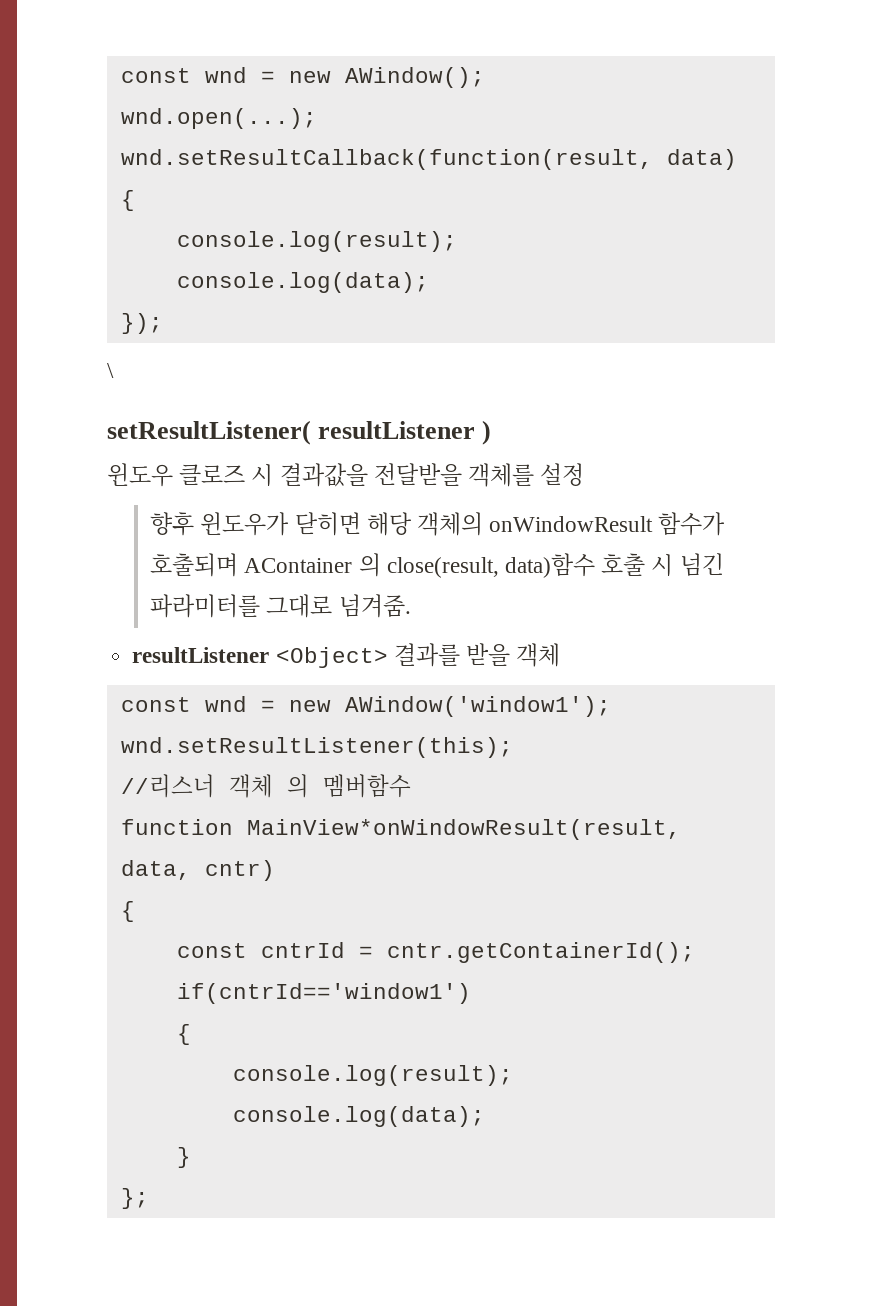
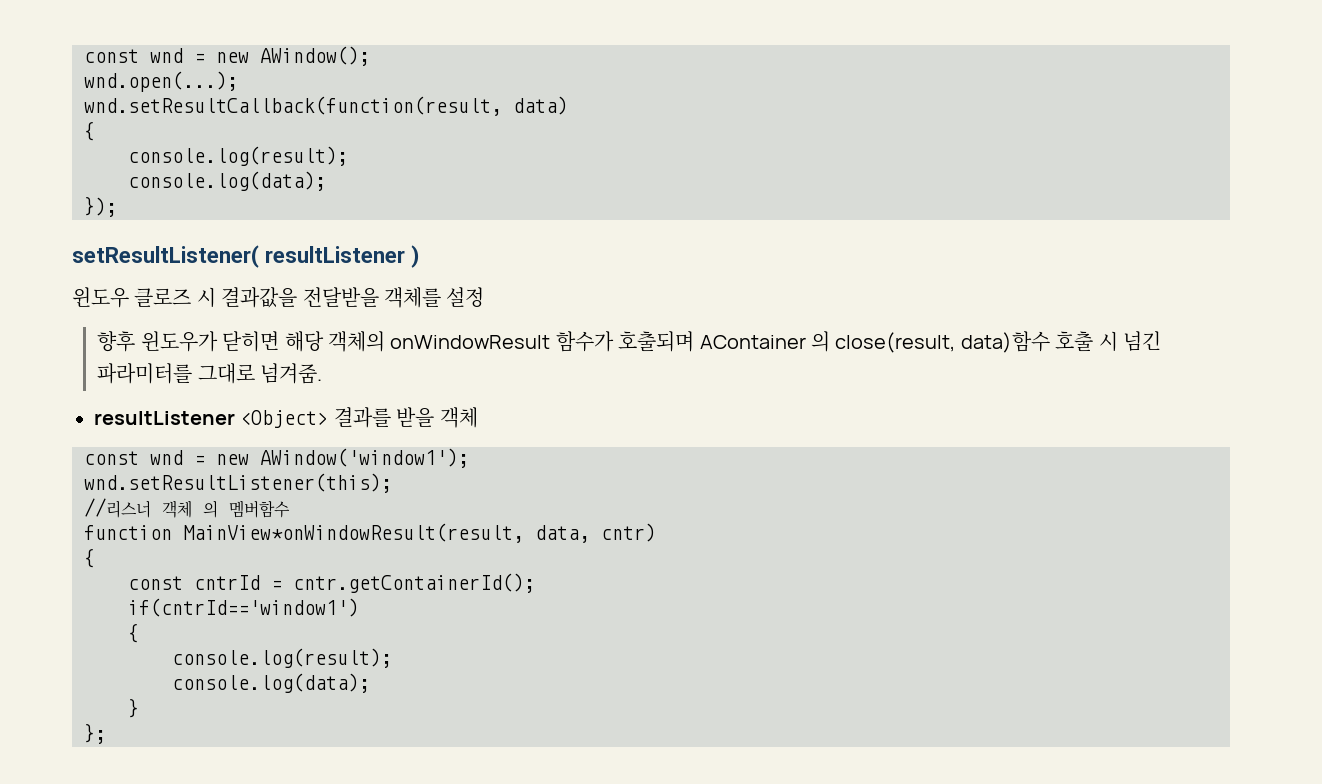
- \

